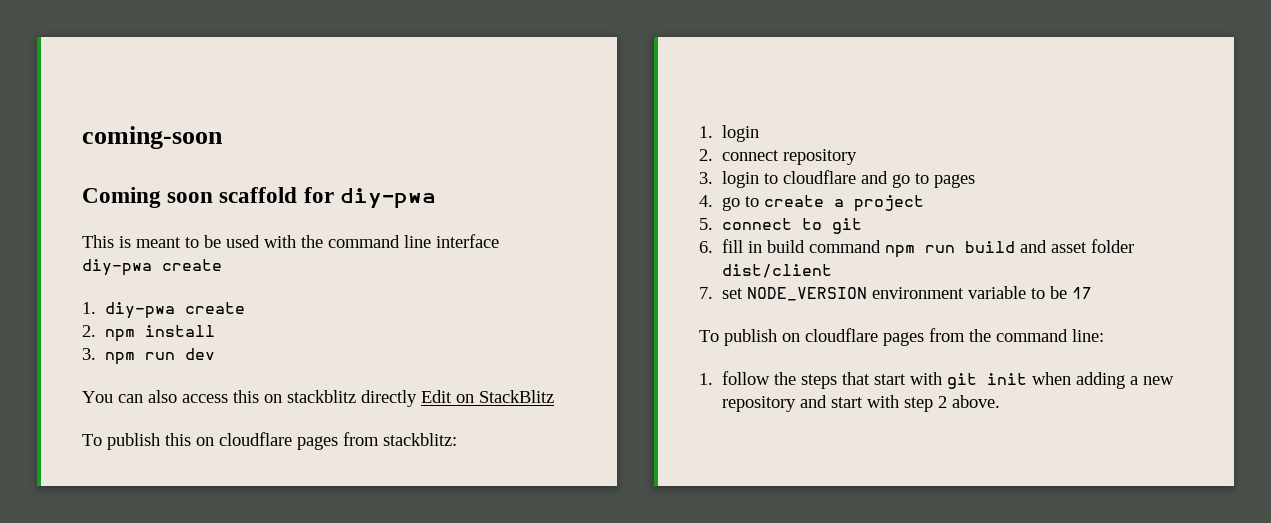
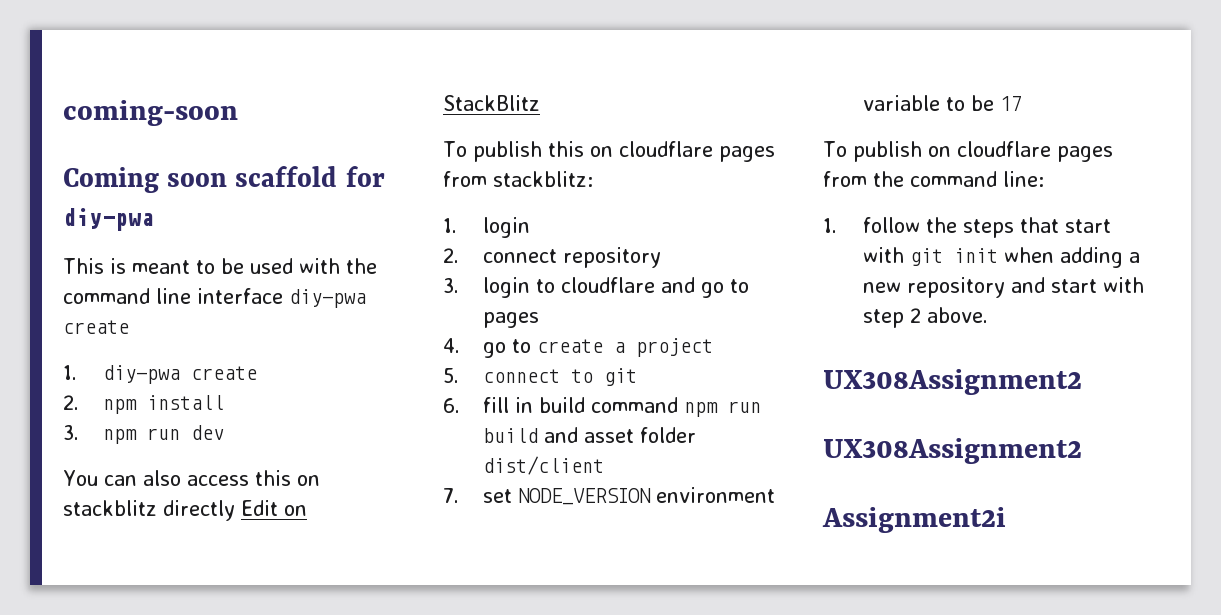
  1. follow the steps that start with git init when adding a new repository and start with step 2 above.
+ UX308Assignment2
+ UX308Assignment2
+ Assignment2i

